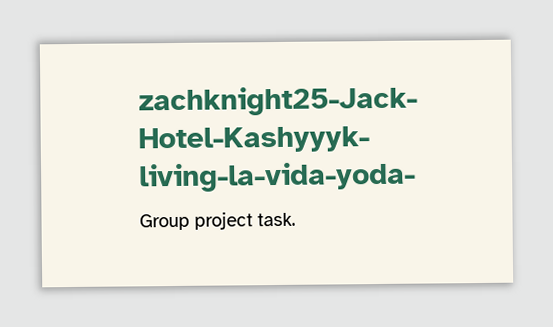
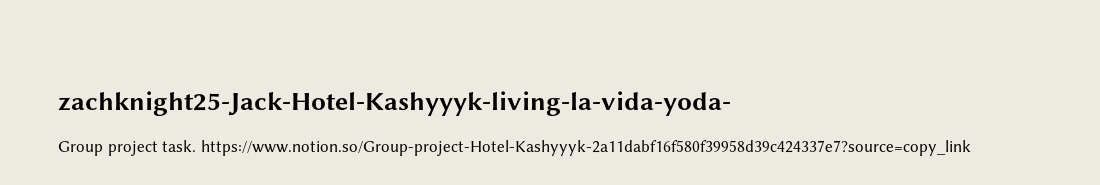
- Group project task.
+ Group project task. https://www.notion.so/Group-project-Hotel-Kashyyyk-2a11dabf16f580f39958d39c424337e7?source=copy_link

